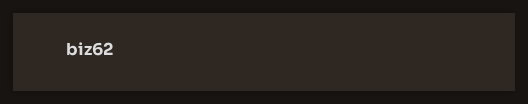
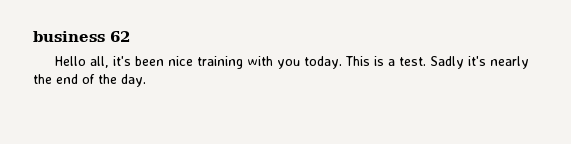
- biz62
+ business 62
+ Hello all, it's been nice training with you today. This is a test. Sadly it's nearly the end of the day.

